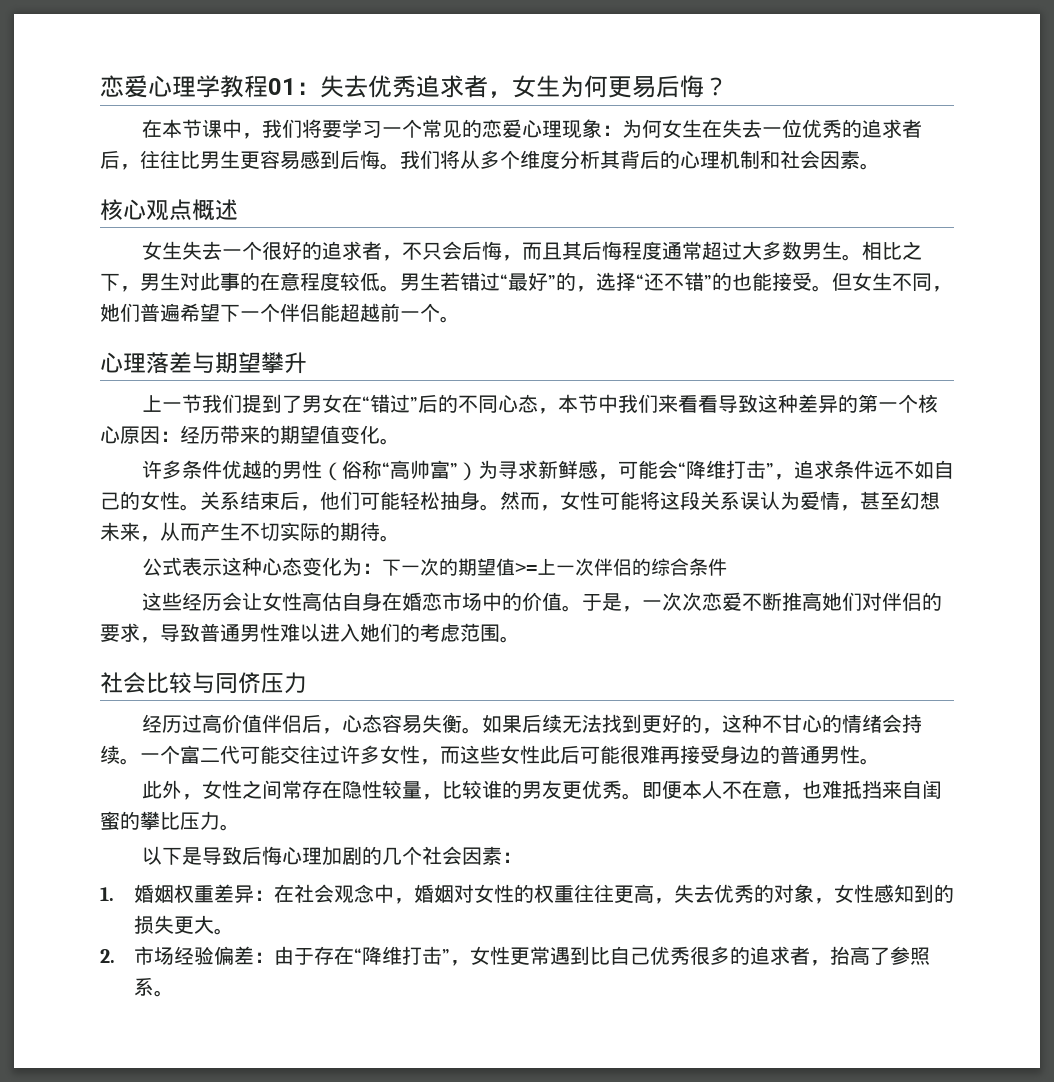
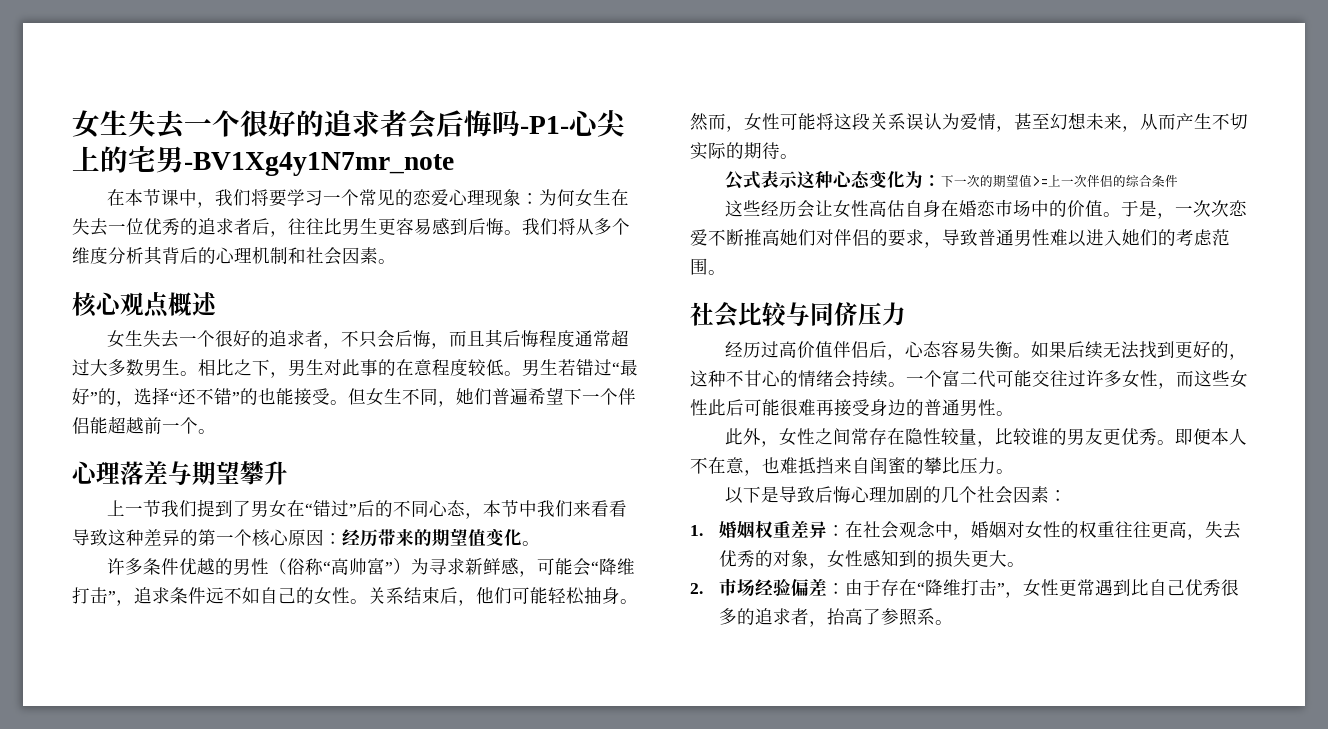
- 恋爱心理学教程01：失去优秀追求者，女生为何更易后悔？
+ 女生失去一个很好的追求者会后悔吗-P1-心尖上的宅男-BV1Xg4y1N7mr_note

